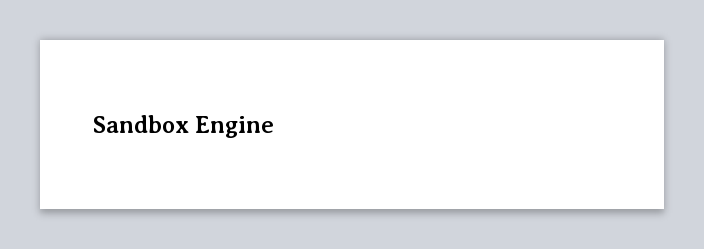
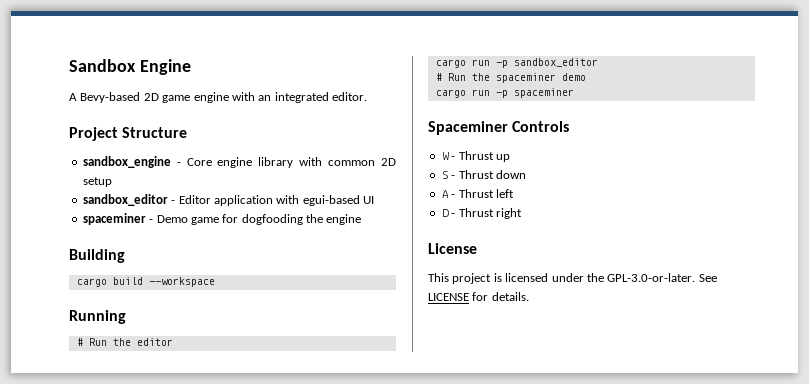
+ A Bevy-based 2D game engine with an integrated editor.
+ Project Structure
+ sandbox_engine - Core engine library with common 2D setup
+ sandbox_editor - Editor application with egui-based UI
+ spaceminer - Demo game for dogfooding the engine
+ Building
+ cargo build --workspace
+ Running
+ # Run the editor
+ cargo run -p sandbox_editor
+ # Run the spaceminer demo
+ cargo run -p spaceminer
+ Spaceminer Controls
+ W - Thrust up
+ S - Thrust down
+ A - Thrust left
+ D - Thrust right
+ License
+ This project is licensed under the GPL-3.0-or-later. See LICENSE for details.

